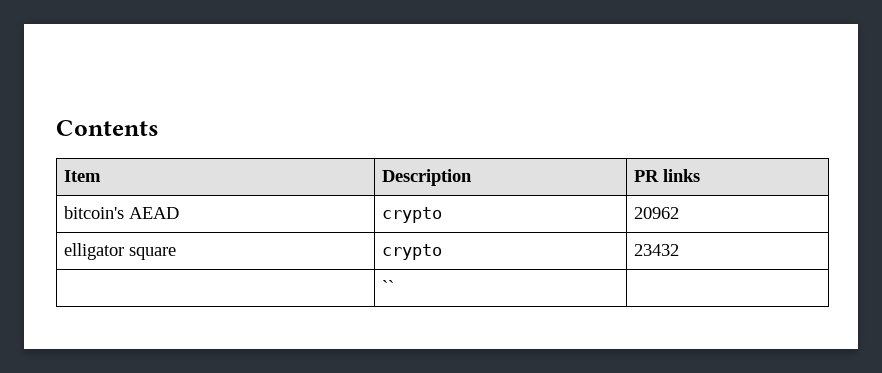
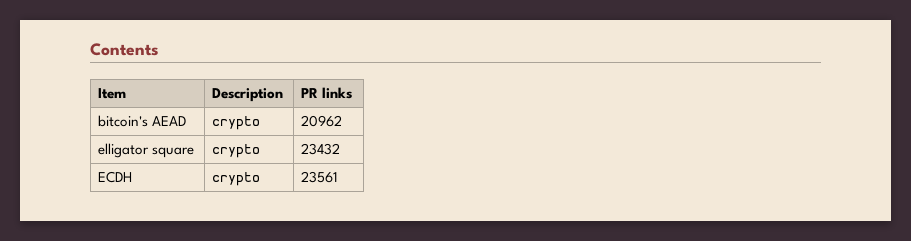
- | `` |
+ ECDH | crypto | 23561

